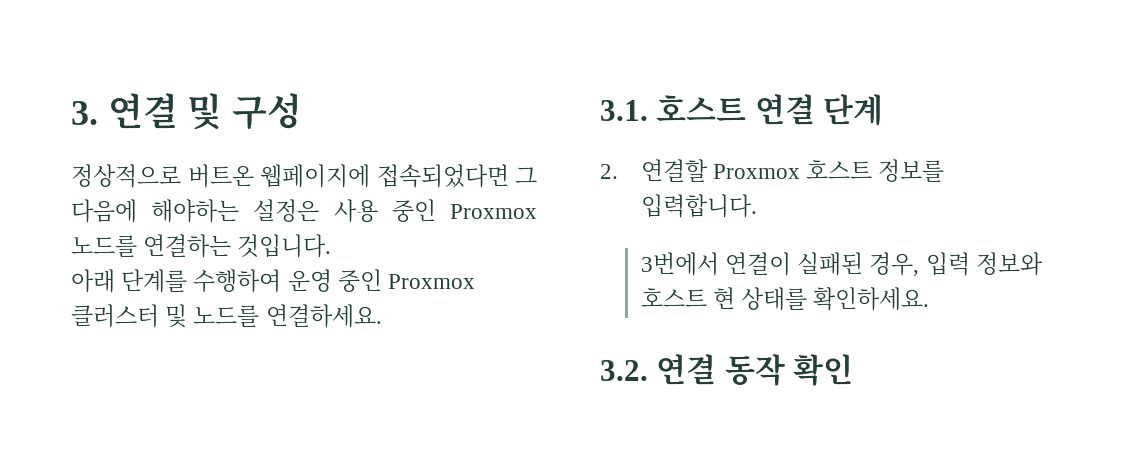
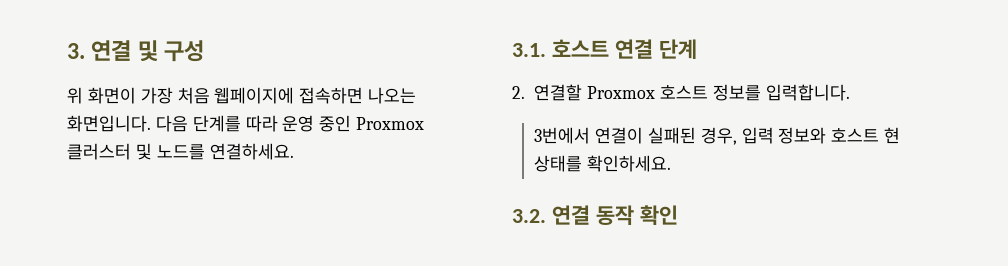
- 정상적으로 버트온 웹페이지에 접속되었다면 그 다음에 해야하는 설정은 사용 중인 Proxmox 노드를 연결하는 것입니다.
- 아래 단계를 수행하여 운영 중인 Proxmox 클러스터 및 노드를 연결하세요.
+ 위 화면이 가장 처음 웹페이지에 접속하면 나오는 화면입니다. 다음 단계를 따라 운영 중인 Proxmox 클러스터 및 노드를 연결하세요.

